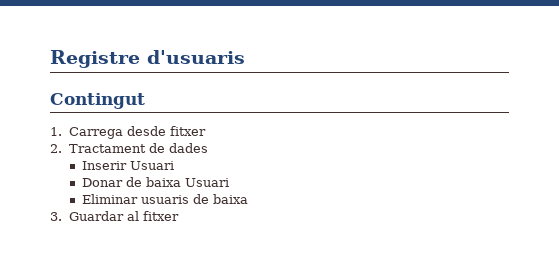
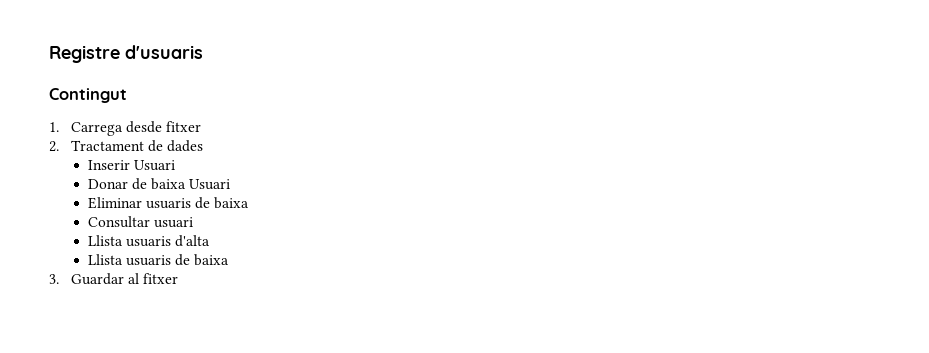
+ Consultar usuari
+ Llista usuaris d'alta
+ Llista usuaris de baixa

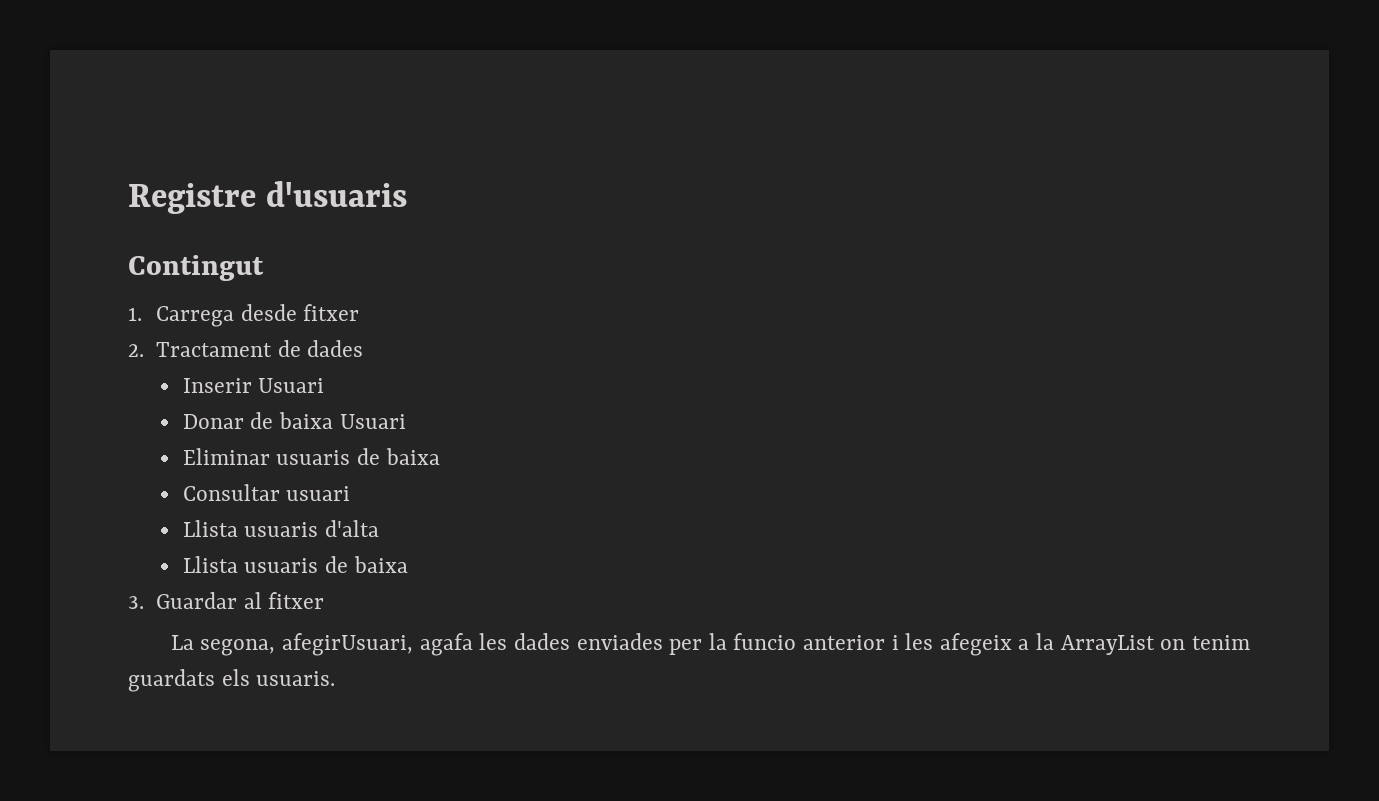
+ La segona, afegirUsuari, agafa les dades enviades per la funcio anterior i les afegeix a la ArrayList on tenim guardats els usuaris.

